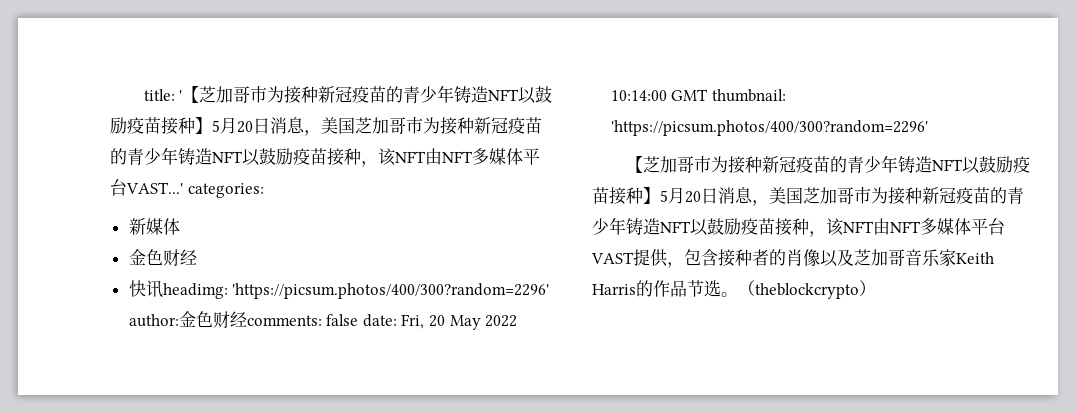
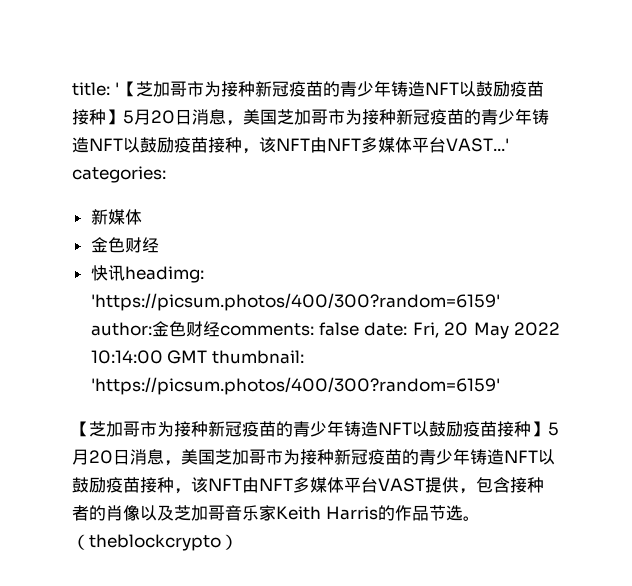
- 快讯headimg: 'https://picsum.photos/400/300?random=2296' author:金色财经comments: false date: Fri, 20 May 2022 10:14:00 GMT thumbnail: 'https://picsum.photos/400/300?random=2296'
+ 快讯headimg: 'https://picsum.photos/400/300?random=6159' author:金色财经comments: false date: Fri, 20 May 2022 10:14:00 GMT thumbnail: 'https://picsum.photos/400/300?random=6159'

